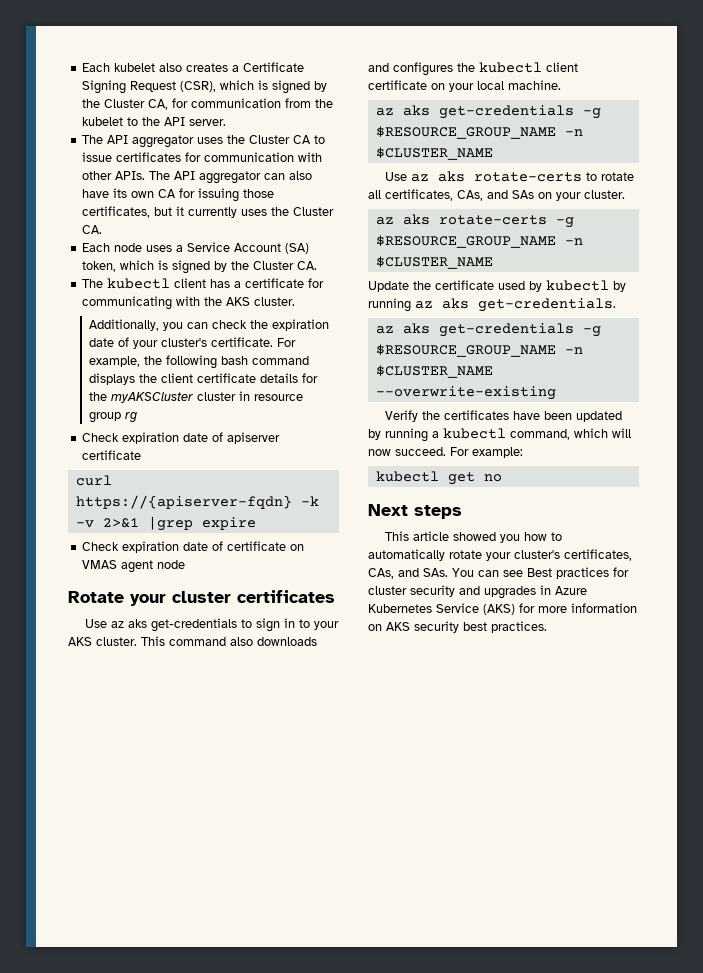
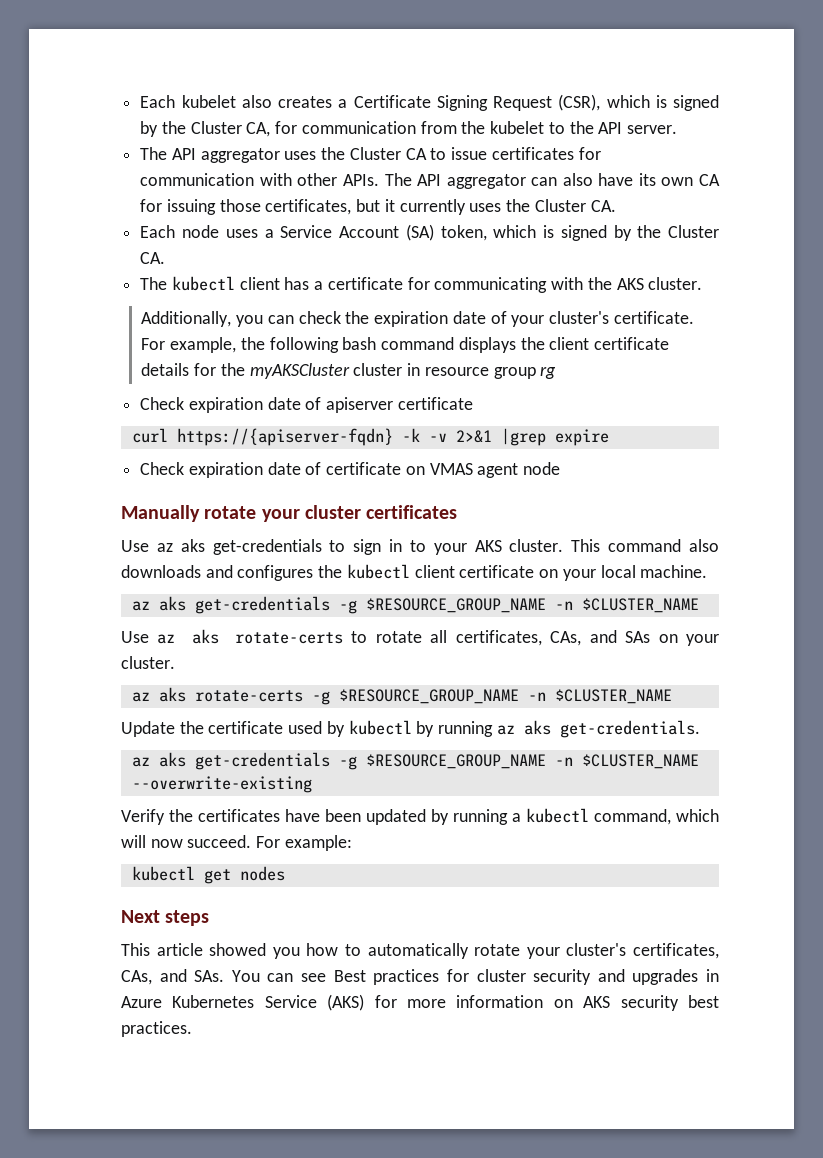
- Rotate your cluster certificates
+ Manually rotate your cluster certificates
- kubectl get no
+ kubectl get nodes

